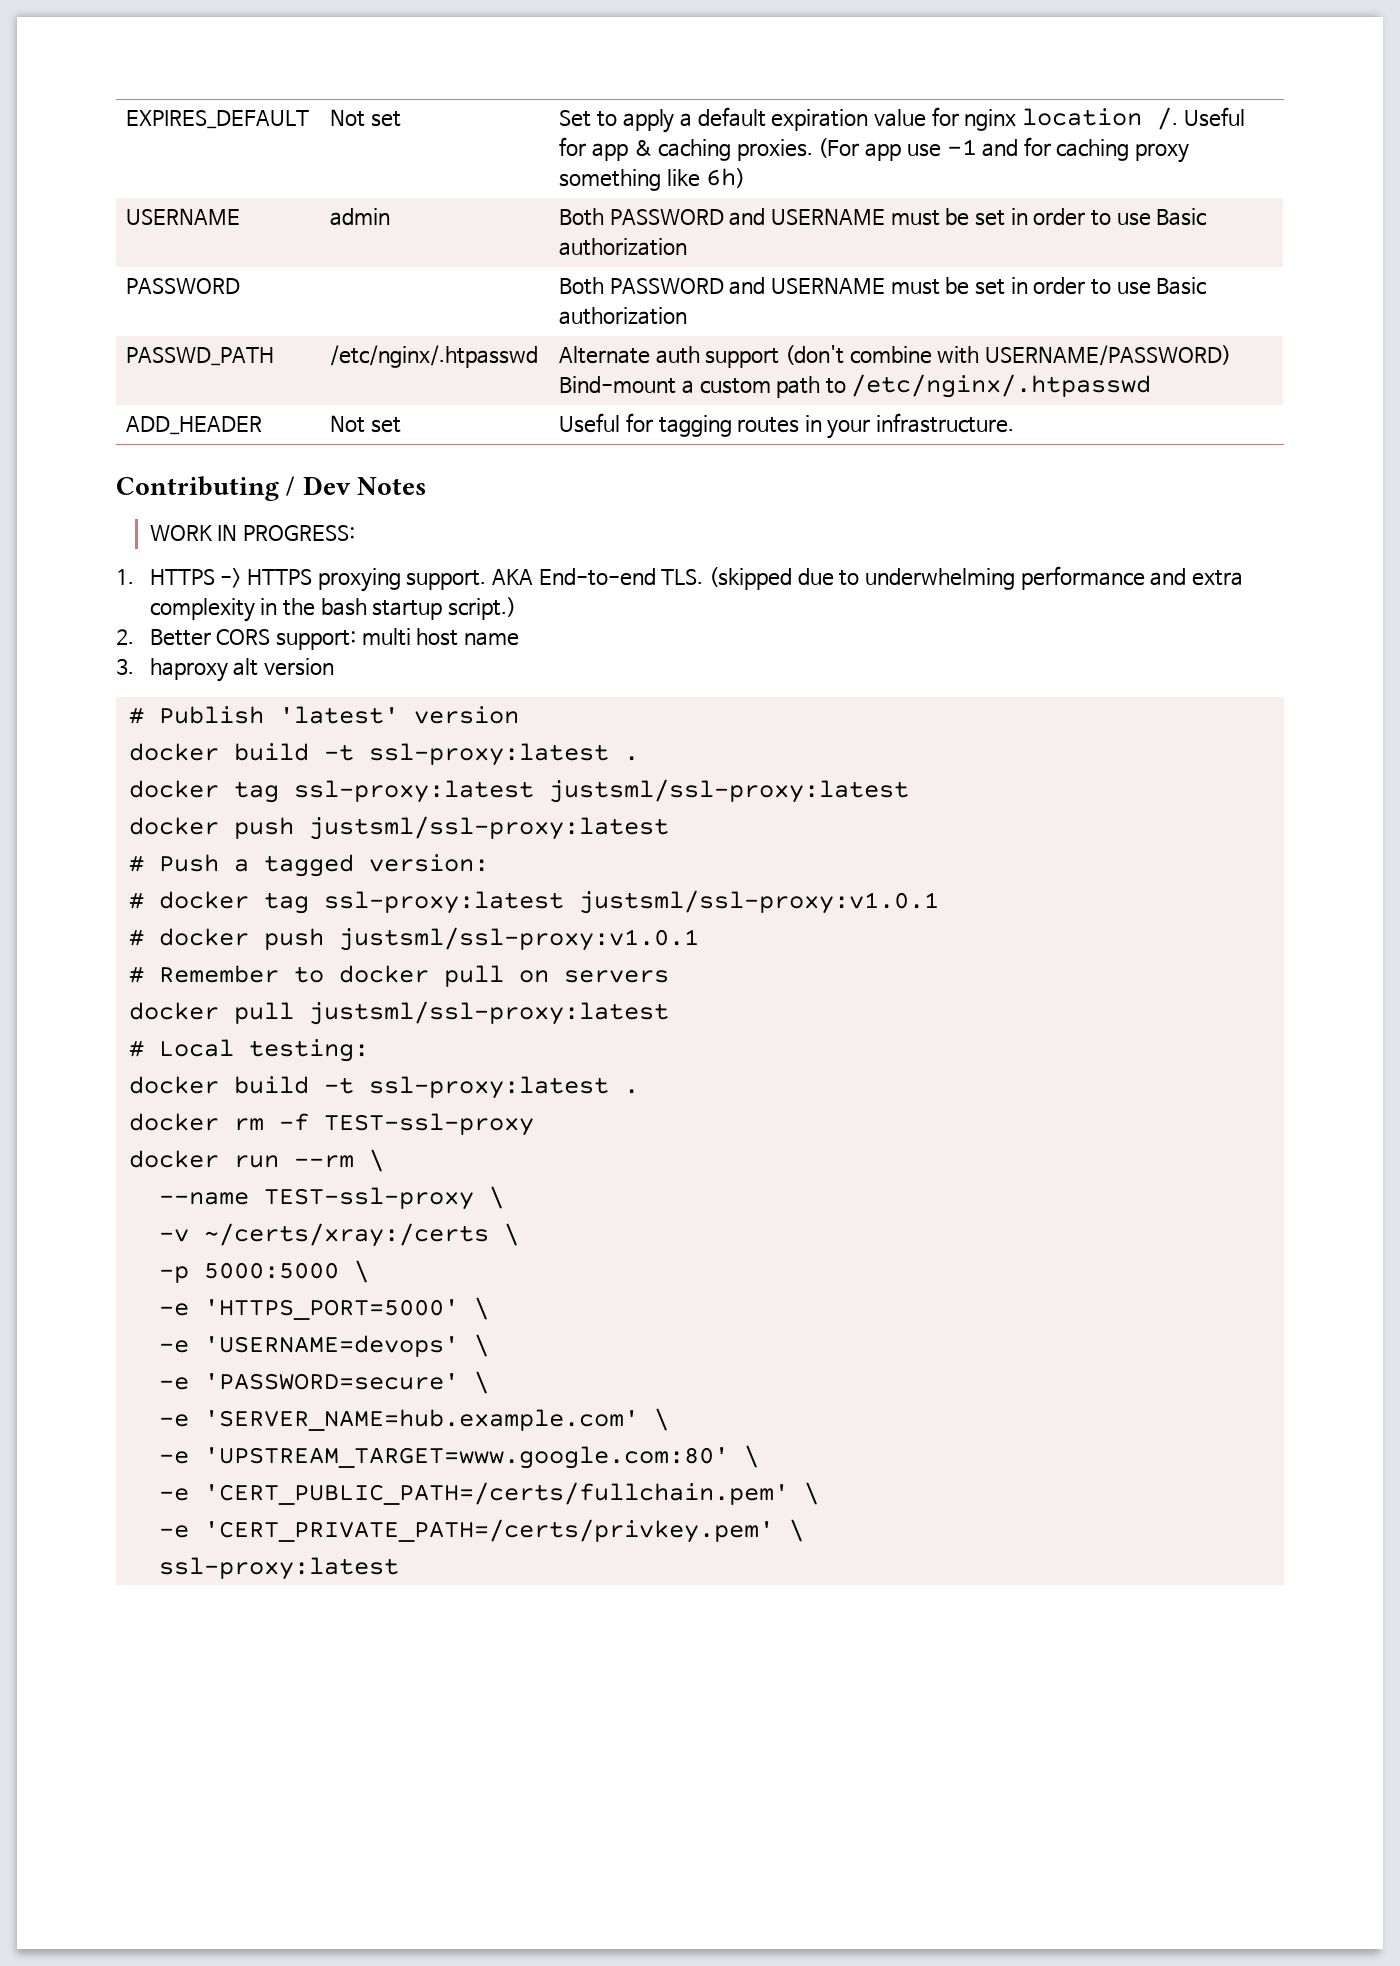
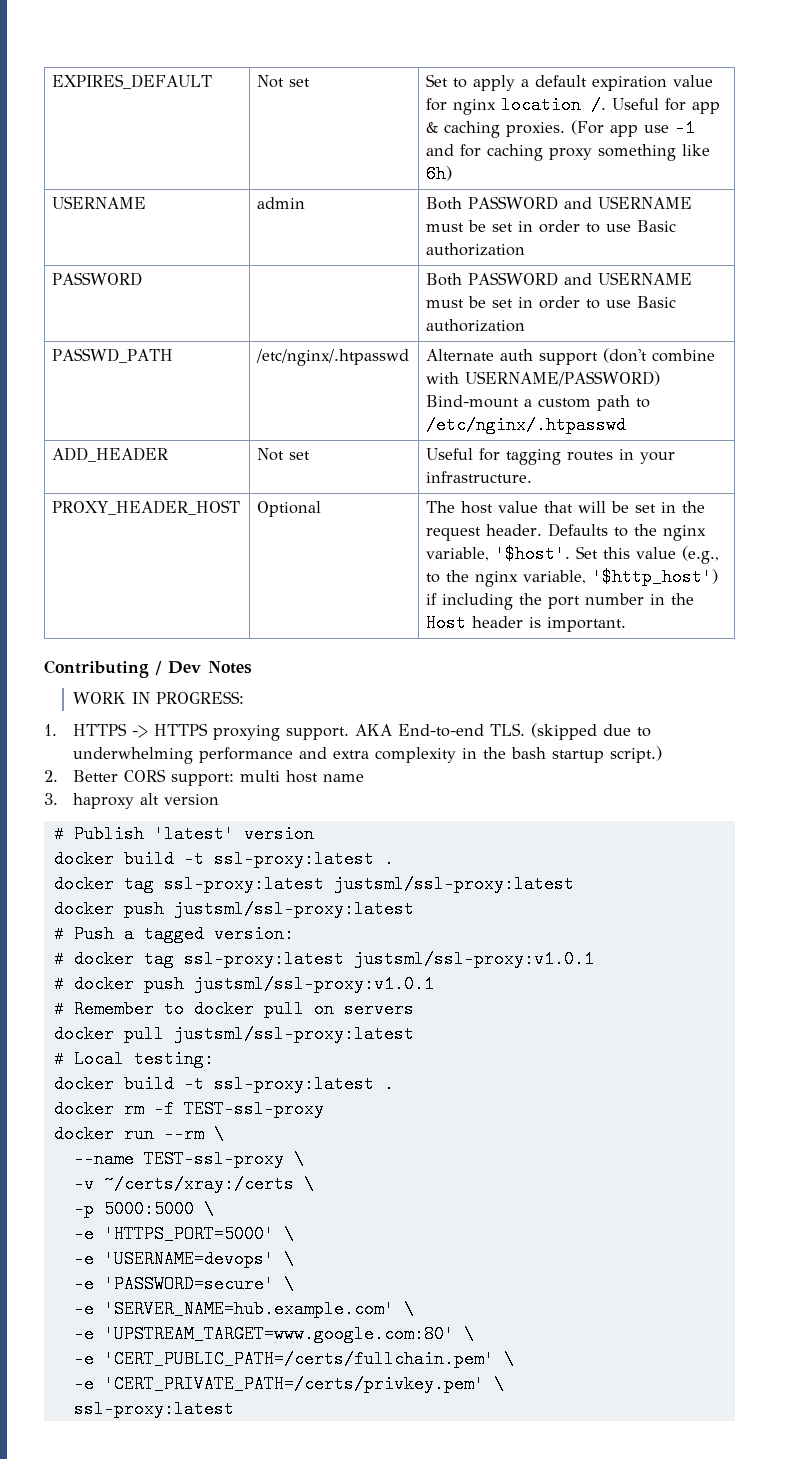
+ PROXY_HEADER_HOST | Optional | The host value that will be set in the request header. Defaults to the nginx variable, '$host'. Set this value (e.g., to the nginx variable, '$http_host') if including the port number in the Host header is important.

